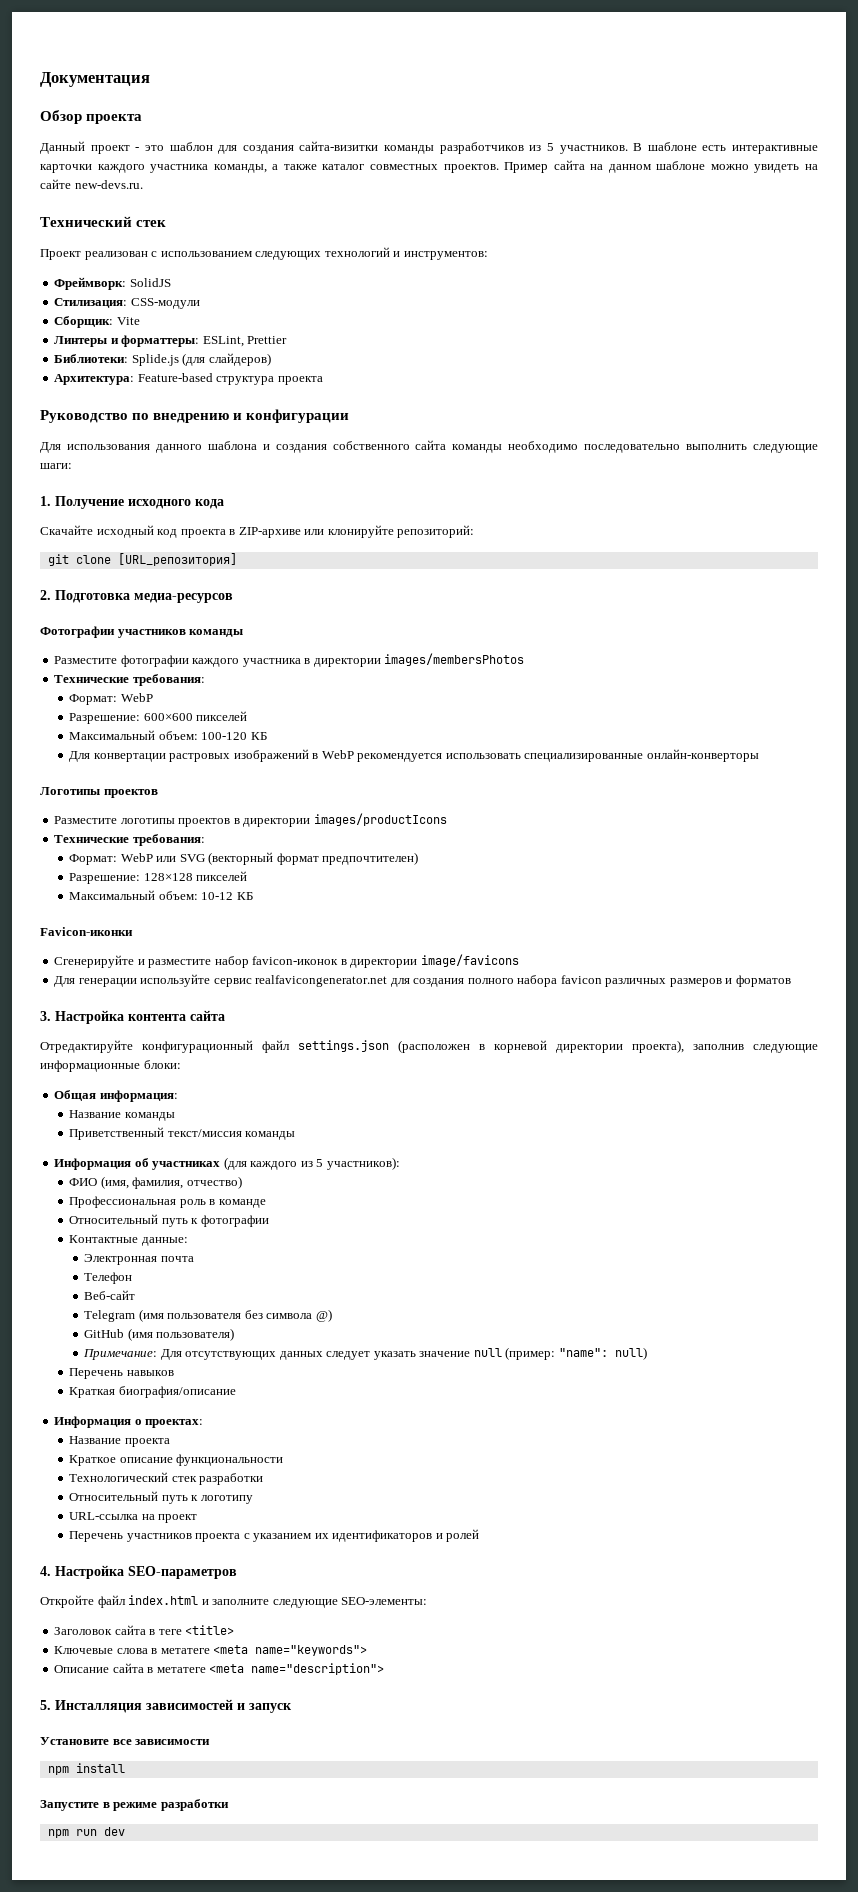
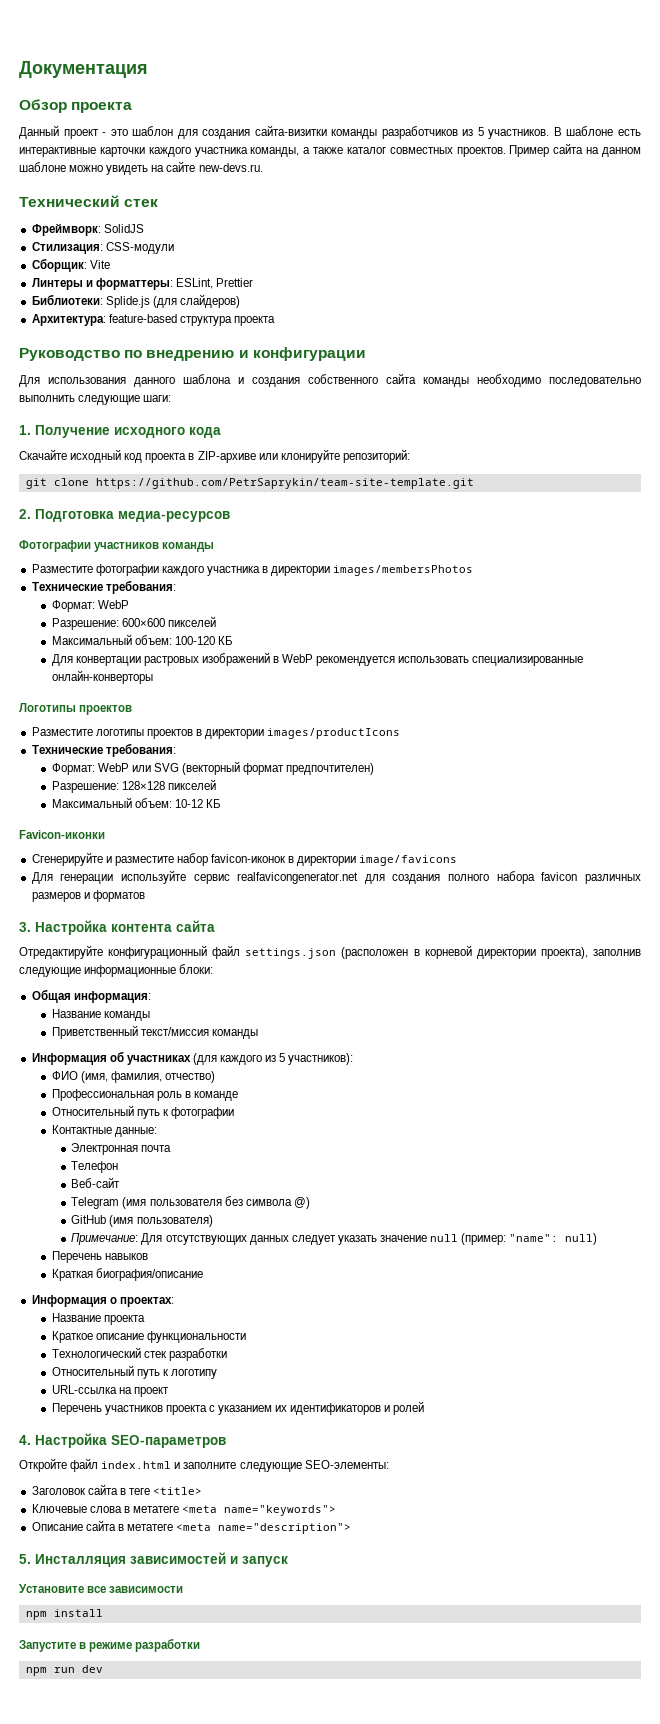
- Проект реализован с использованием следующих технологий и инструментов:
- Архитектура: Feature-based структура проекта
+ Архитектура: feature-based структура проекта
- git clone [URL_репозитория]
+ git clone https://github.com/PetrSaprykin/team-site-template.git

